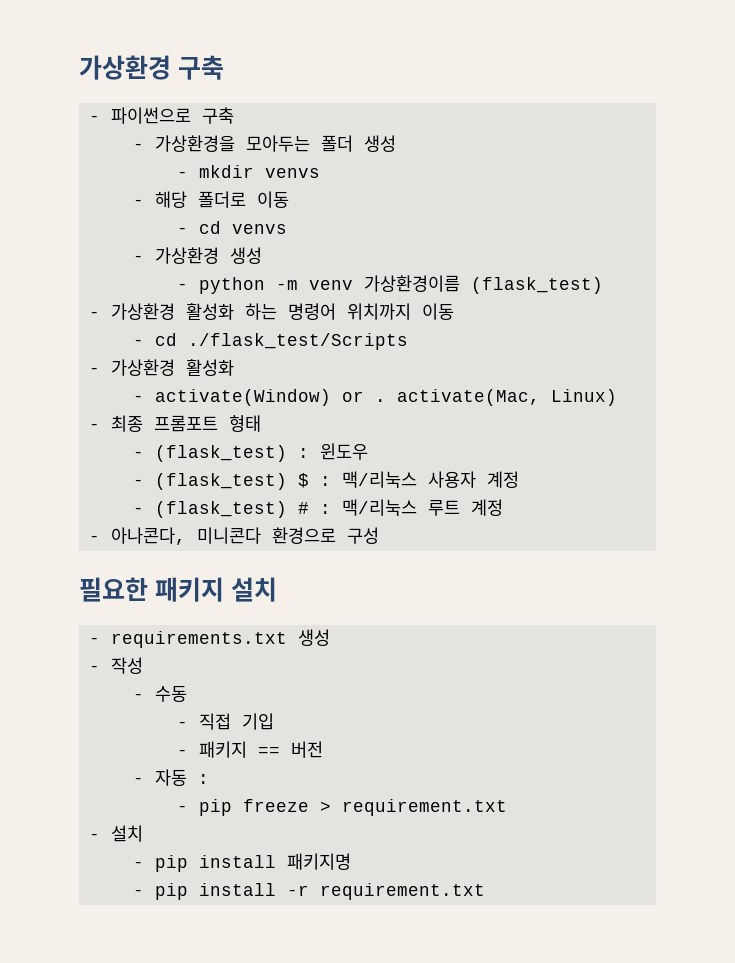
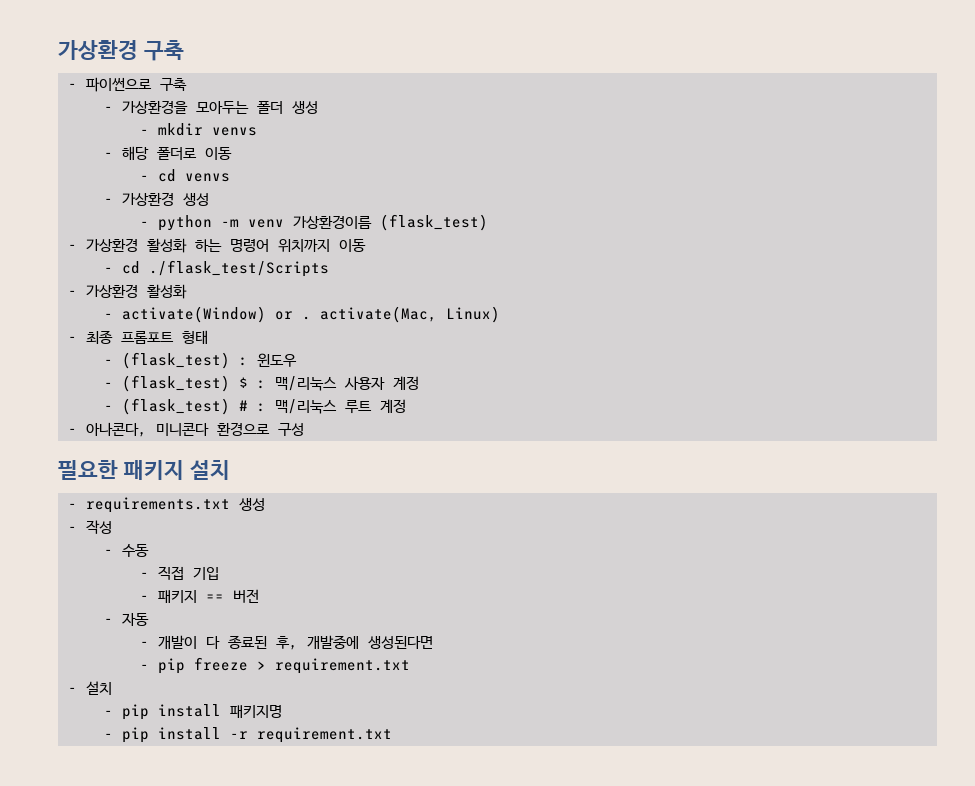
- - 자동 :
+ - 자동
+ - 개발이 다 종료된 후, 개발중에 생성된다면

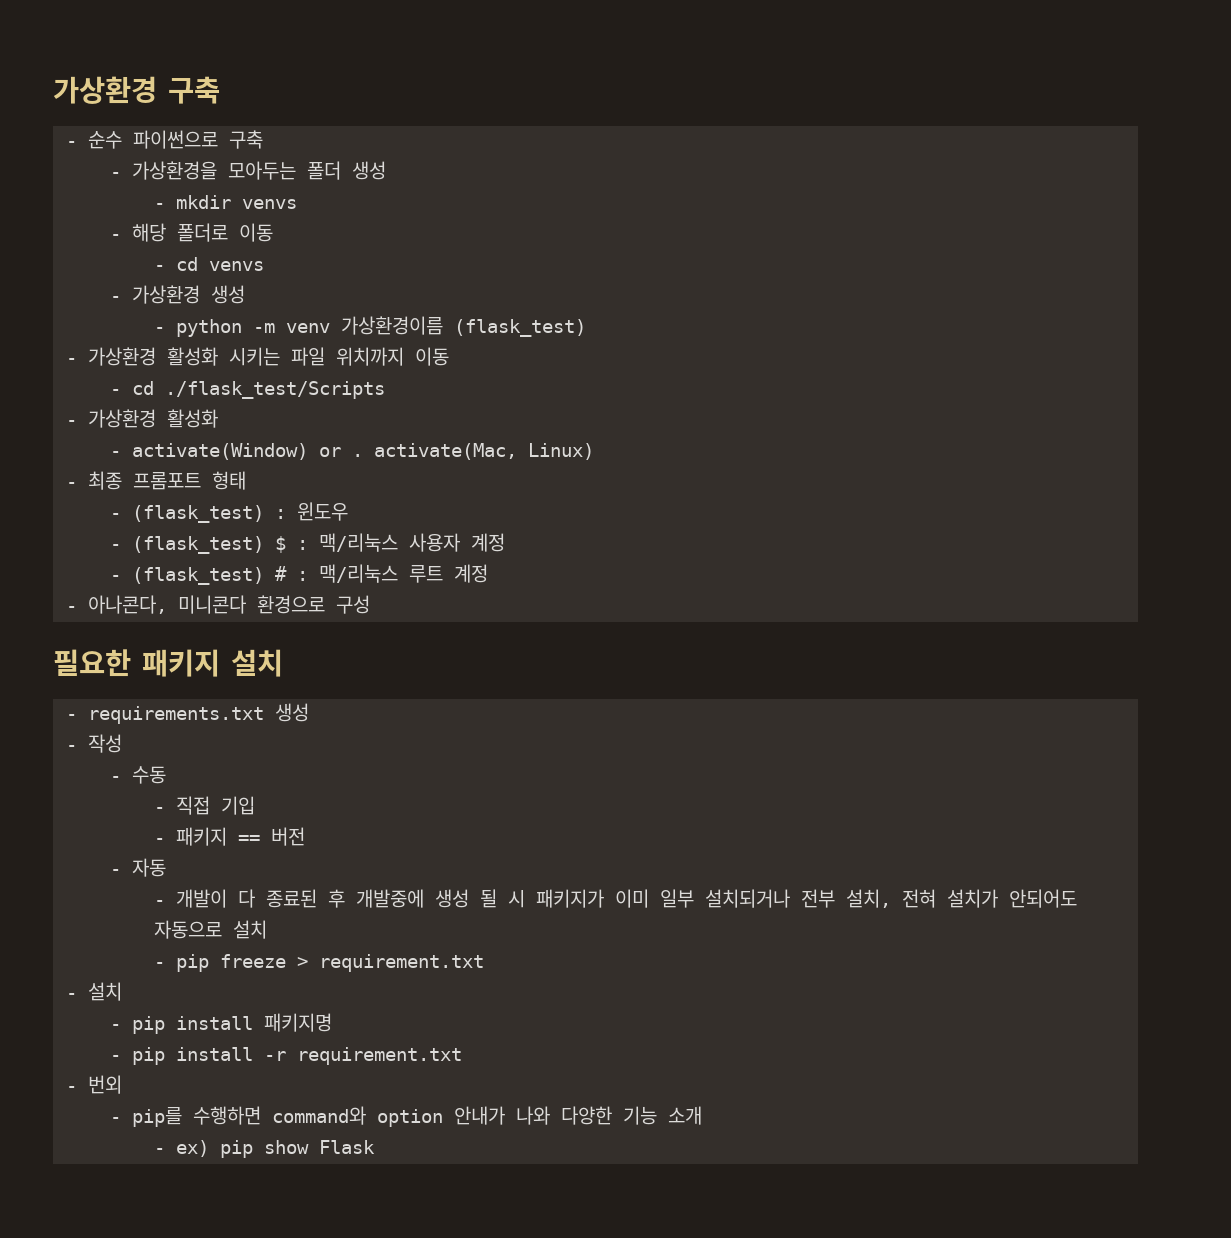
- - 파이썬으로 구축
+ - 순수 파이썬으로 구축
- - 가상환경 활성화 하는 명령어 위치까지 이동
+ - 가상환경 활성화 시키는 파일 위치까지 이동
- - 개발이 다 종료된 후, 개발중에 생성된다면
+ - 개발이 다 종료된 후 개발중에 생성 될 시 패키지가 이미 일부 설치되거나 전부 설치, 전혀 설치가 안되어도 자동으로 설치
+ - 번외
+ - pip를 수행하면 command와 option 안내가 나와 다양한 기능 소개
+ - ex) pip show Flask

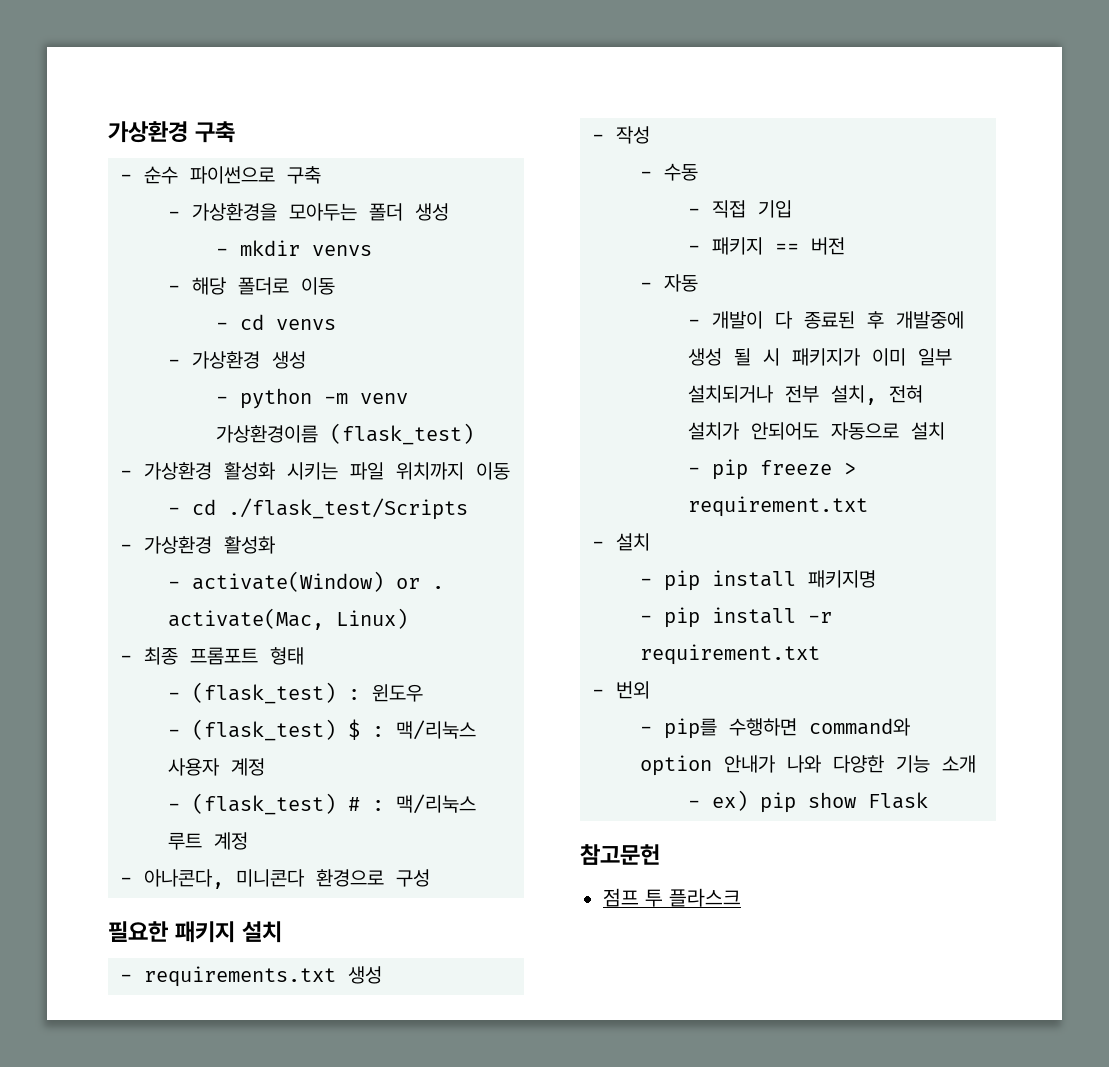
+ 참고문헌
+ 점프 투 플라스크

